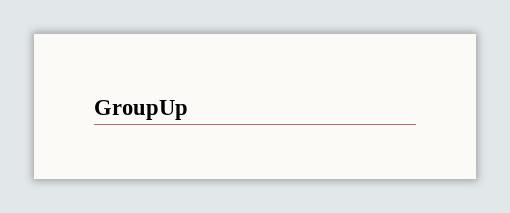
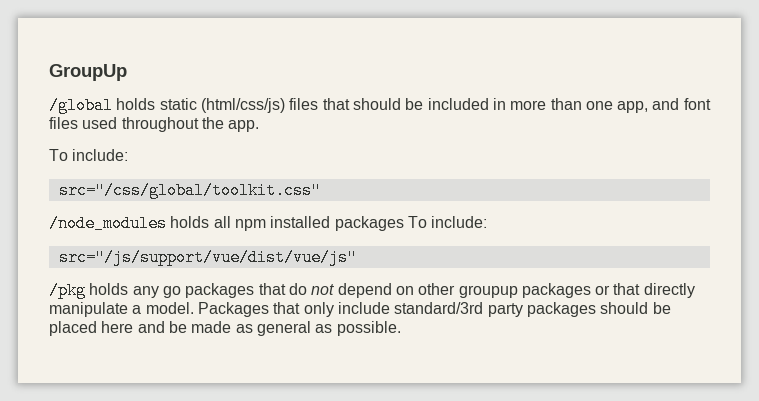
+ /global holds static (html/css/js) files that should be included in more than one app, and font files used throughout the app.
+ To include:
+ src="/css/global/toolkit.css"
+ /node_modules holds all npm installed packages To include:
+ src="/js/support/vue/dist/vue/js"
+ /pkg holds any go packages that do not depend on other groupup packages or that directly manipulate a model. Packages that only include standard/3rd party packages should be placed here and be made as general as possible.

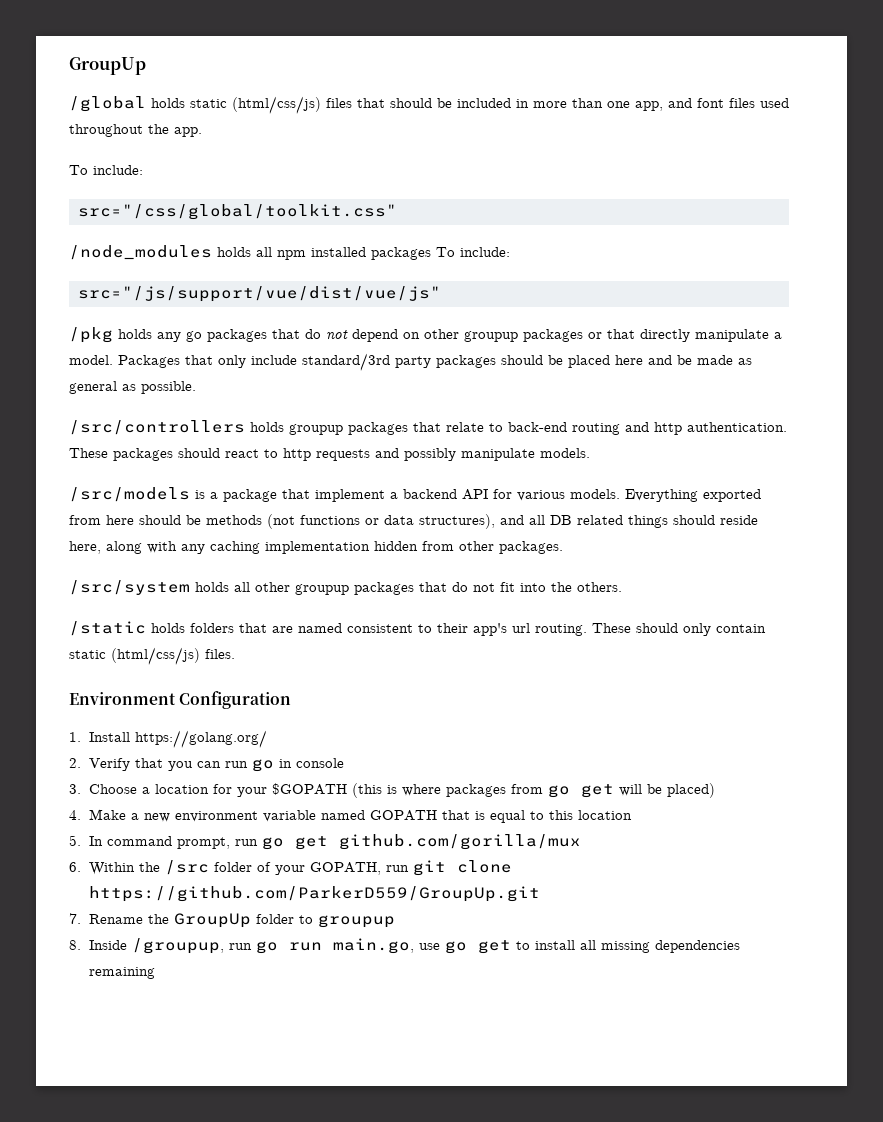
+ /src/controllers holds groupup packages that relate to back-end routing and http authentication. These packages should react to http requests and possibly manipulate models.
+ /src/models is a package that implement a backend API for various models. Everything exported from here should be methods (not functions or data structures), and all DB related things should reside here, along with any caching implementation hidden from other packages.
+ /src/system holds all other groupup packages that do not fit into the others.
+ /static holds folders that are named consistent to their app's url routing. These should only contain static (html/css/js) files.
+ Environment Configuration
+ 1. Install https://golang.org/
+ 2. Verify that you can run go in console
+ 3. Choose a location for your $GOPATH (this is where packages from go get will be placed)
+ 4. Make a new environment variable named GOPATH that is equal to this location
+ 5. In command prompt, run go get github.com/gorilla/mux
+ 6. Within the /src folder of your GOPATH, run git clone https://github.com/ParkerD559/GroupUp.git
+ 7. Rename the GroupUp folder to groupup
+ 8. Inside /groupup, run go run main.go, use go get to install all missing dependencies remaining

